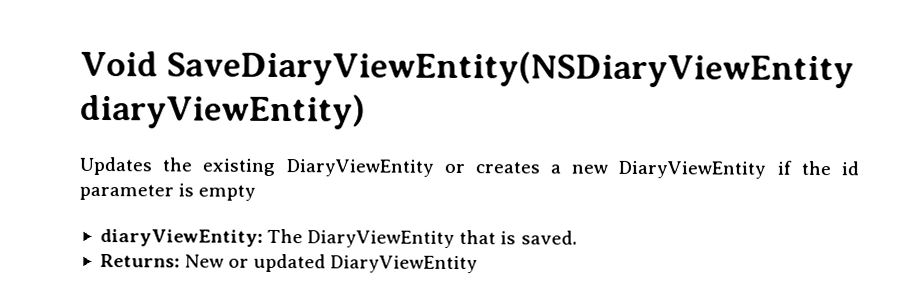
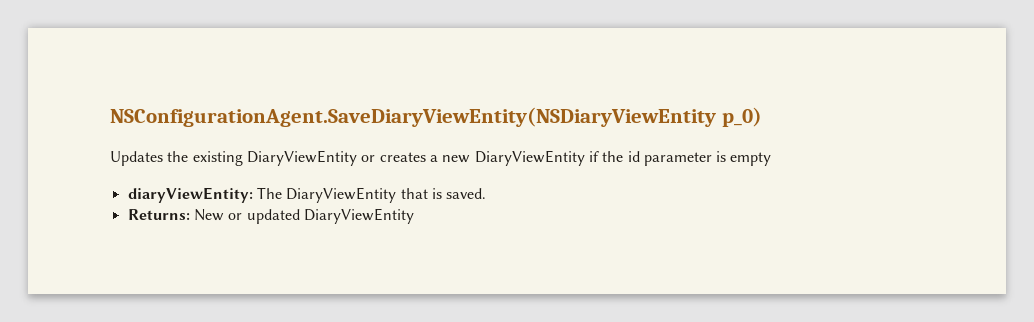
- Void SaveDiaryViewEntity(NSDiaryViewEntity diaryViewEntity)
+ NSConfigurationAgent.SaveDiaryViewEntity(NSDiaryViewEntity p_0)

